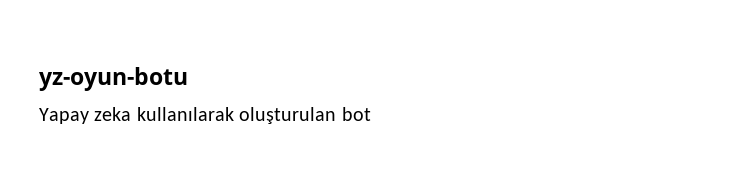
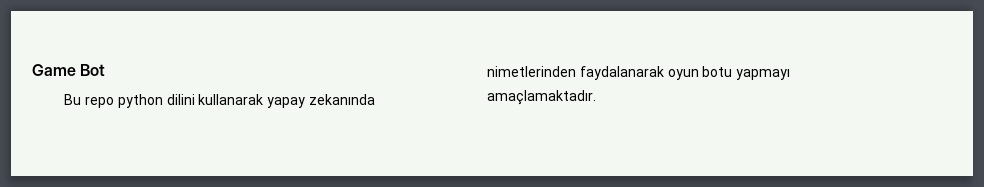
- yz-oyun-botu
- Yapay zeka kullanılarak oluşturulan bot
+ Game Bot
+ Bu repo python dilini kullanarak yapay zekanında nimetlerinden faydalanarak oyun botu yapmayı amaçlamaktadır.

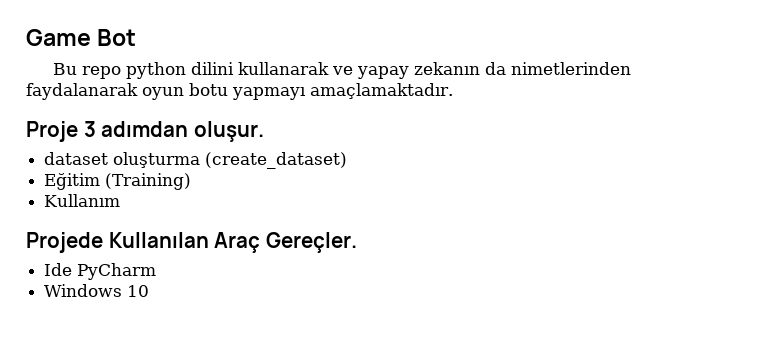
- Bu repo python dilini kullanarak yapay zekanında nimetlerinden faydalanarak oyun botu yapmayı amaçlamaktadır.
+ Bu repo python dilini kullanarak ve yapay zekanın da nimetlerinden faydalanarak oyun botu yapmayı amaçlamaktadır.
+ Proje 3 adımdan oluşur.
+ dataset oluşturma (create_dataset)
+ Eğitim (Training)
+ Kullanım
+ Projede Kullanılan Araç Gereçler.
+ Ide PyCharm
+ Windows 10

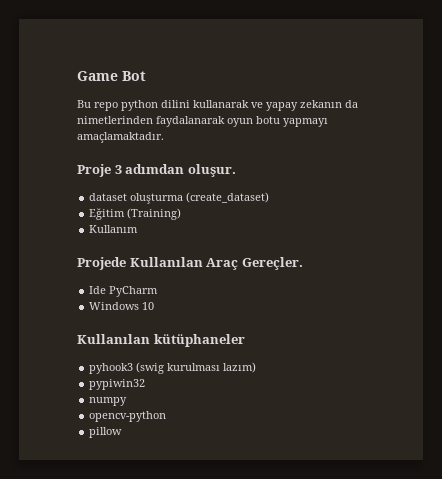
+ Kullanılan kütüphaneler
+ pyhook3 (swig kurulması lazım)
+ pypiwin32
+ numpy
+ opencv-python
+ pillow

